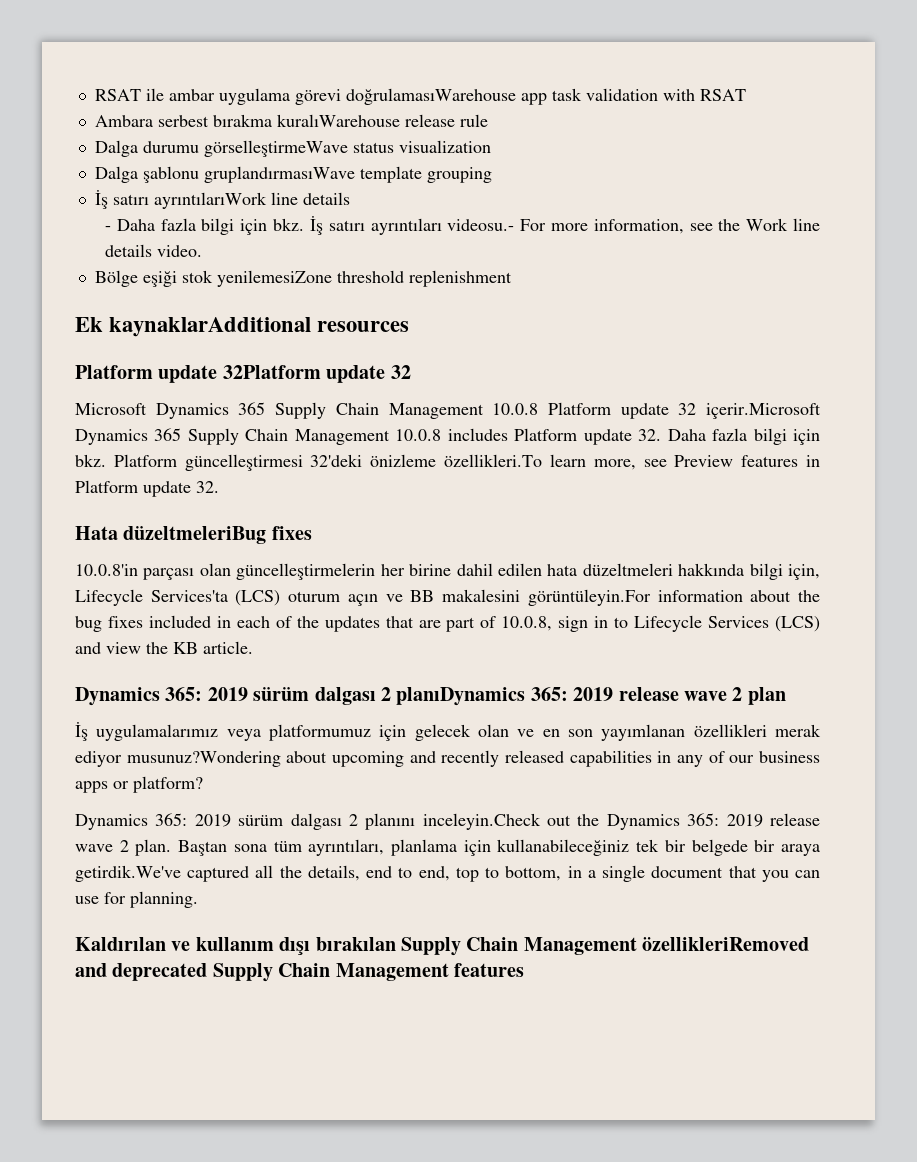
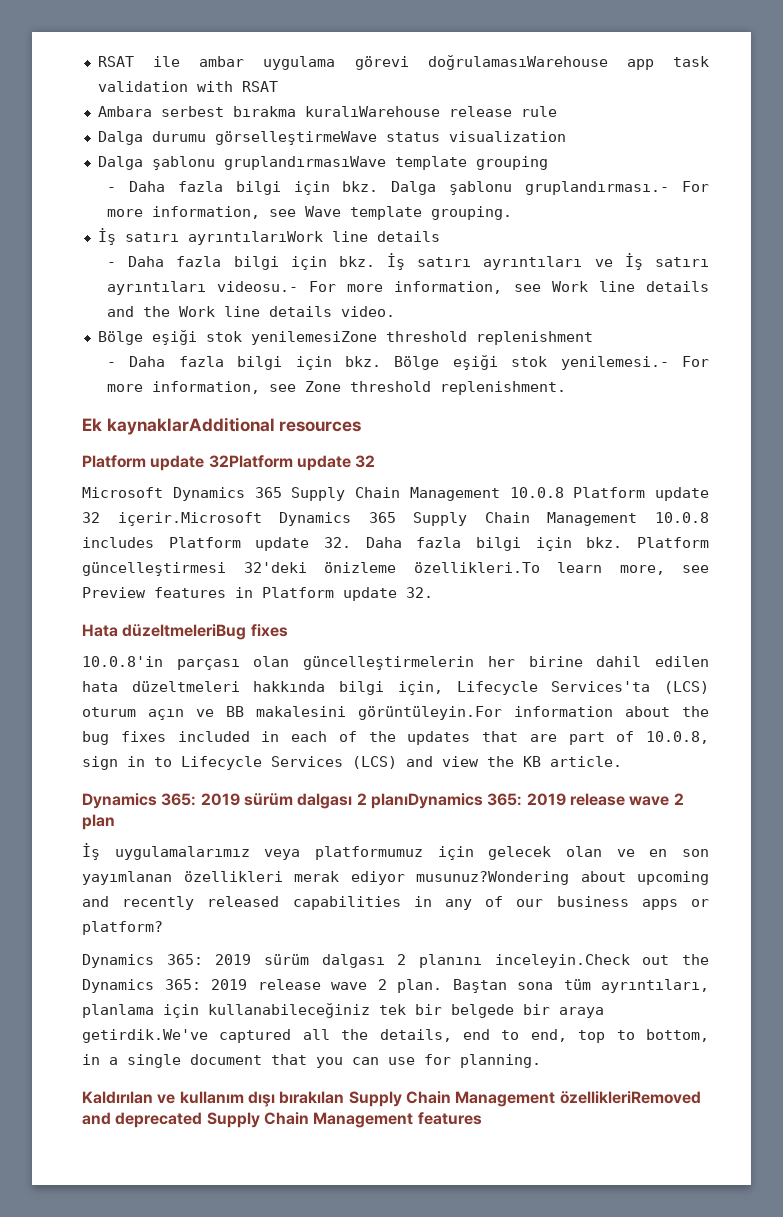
+ - Daha fazla bilgi için bkz. Dalga şablonu gruplandırması.- For more information, see Wave template grouping.
- İş satırı ayrıntıları videosu.- For more information, see the Work line details video.
+ İş satırı ayrıntıları ve İş satırı ayrıntıları videosu.- For more information, see Work line details and the Work line details video.
+ - Daha fazla bilgi için bkz. Bölge eşiği stok yenilemesi.- For more information, see Zone threshold replenishment.

